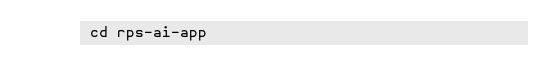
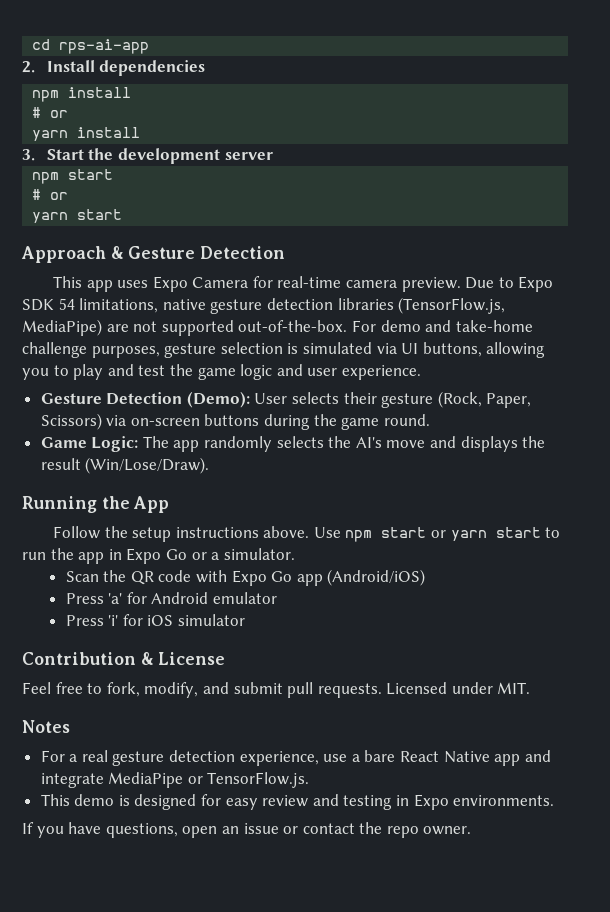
+ 2. Install dependencies
+ npm install
+ # or
+ yarn install
+ 3. Start the development server
+ npm start
+ # or
+ yarn start
+ Approach & Gesture Detection
+ This app uses Expo Camera for real-time camera preview. Due to Expo SDK 54 limitations, native gesture detection libraries (TensorFlow.js, MediaPipe) are not supported out-of-the-box. For demo and take-home challenge purposes, gesture selection is simulated via UI buttons, allowing you to play and test the game logic and user experience.
+ Gesture Detection (Demo): User selects their gesture (Rock, Paper, Scissors) via on-screen buttons during the game round.
+ Game Logic: The app randomly selects the AI's move and displays the result (Win/Lose/Draw).
+ Running the App
+ Follow the setup instructions above. Use npm start or yarn start to run the app in Expo Go or a simulator.
+ Scan the QR code with Expo Go app (Android/iOS)
+ Press 'a' for Android emulator
+ Press 'i' for iOS simulator
+ Contribution & License
+ Feel free to fork, modify, and submit pull requests. Licensed under MIT.
+ Notes
+ For a real gesture detection experience, use a bare React Native app and integrate MediaPipe or TensorFlow.js.
+ This demo is designed for easy review and testing in Expo environments.
+ If you have questions, open an issue or contact the repo owner.

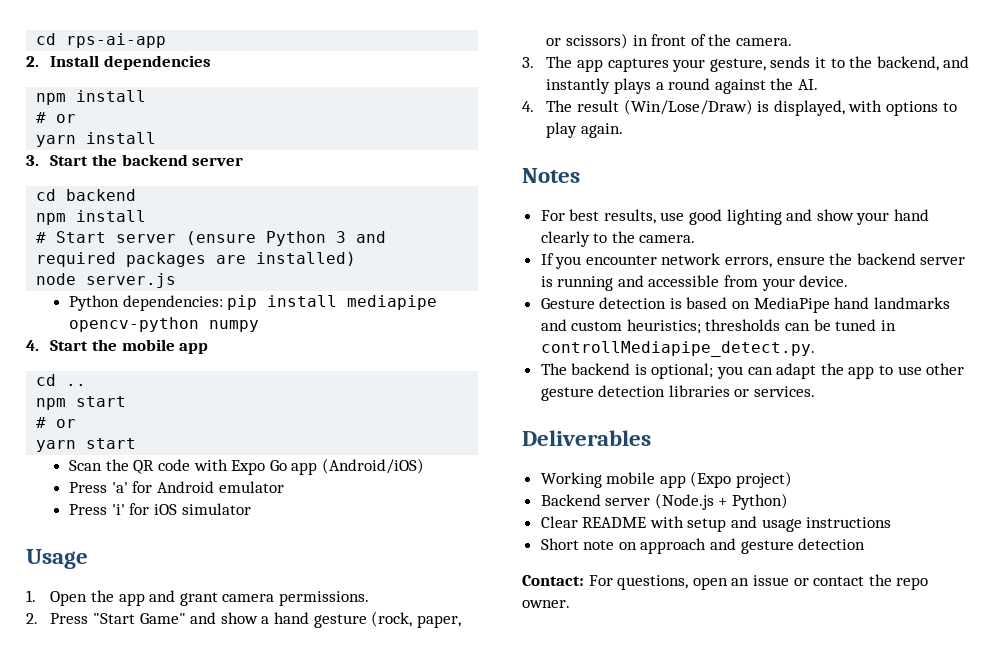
- 3. Start the development server
+ 3. Start the backend server
+ cd backend
+ npm install
+ # Start server (ensure Python 3 and required packages are installed)
+ node server.js
+ Python dependencies: pip install mediapipe opencv-python numpy
+ 4. Start the mobile app
+ cd ..
- Approach & Gesture Detection
- This app uses Expo Camera for real-time camera preview. Due to Expo SDK 54 limitations, native gesture detection libraries (TensorFlow.js, MediaPipe) are not supported out-of-the-box. For demo and take-home challenge purposes, gesture selection is simulated via UI buttons, allowing you to play and test the game logic and user experience.
- Gesture Detection (Demo): User selects their gesture (Rock, Paper, Scissors) via on-screen buttons during the game round.
- Game Logic: The app randomly selects the AI's move and displays the result (Win/Lose/Draw).
- Running the App
- Follow the setup instructions above. Use npm start or yarn start to run the app in Expo Go or a simulator.
- Contribution & License
- Feel free to fork, modify, and submit pull requests. Licensed under MIT.
+ Usage
+ 1. Open the app and grant camera permissions.
+ 2. Press "Start Game" and show a hand gesture (rock, paper, or scissors) in front of the camera.
+ 3. The app captures your gesture, sends it to the backend, and instantly plays a round against the AI.
+ 4. The result (Win/Lose/Draw) is displayed, with options to play again.
  Notes
- For a real gesture detection experience, use a bare React Native app and integrate MediaPipe or TensorFlow.js.
- This demo is designed for easy review and testing in Expo environments.
- If you have questions, open an issue or contact the repo owner.
+ For best results, use good lighting and show your hand clearly to the camera.
+ If you encounter network errors, ensure the backend server is running and accessible from your device.
+ Gesture detection is based on MediaPipe hand landmarks and custom heuristics; thresholds can be tuned in controllMediapipe_detect.py.
+ The backend is optional; you can adapt the app to use other gesture detection libraries or services.
+ Deliverables
+ Working mobile app (Expo project)
+ Backend server (Node.js + Python)
+ Clear README with setup and usage instructions
+ Short note on approach and gesture detection
+ Contact: For questions, open an issue or contact the repo owner.

